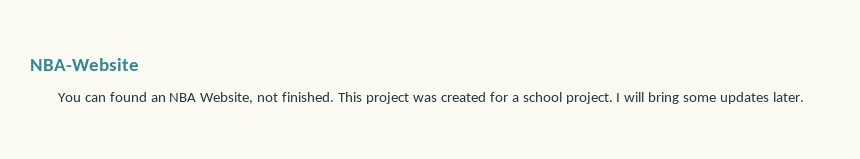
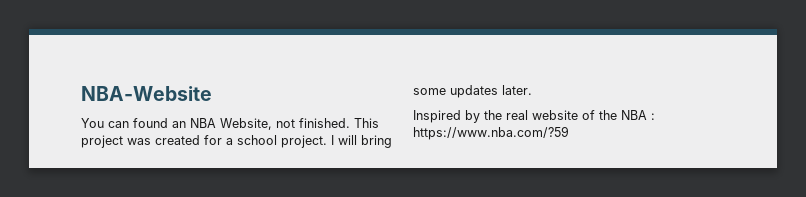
+ Inspired by the real website of the NBA : https://www.nba.com/?59

